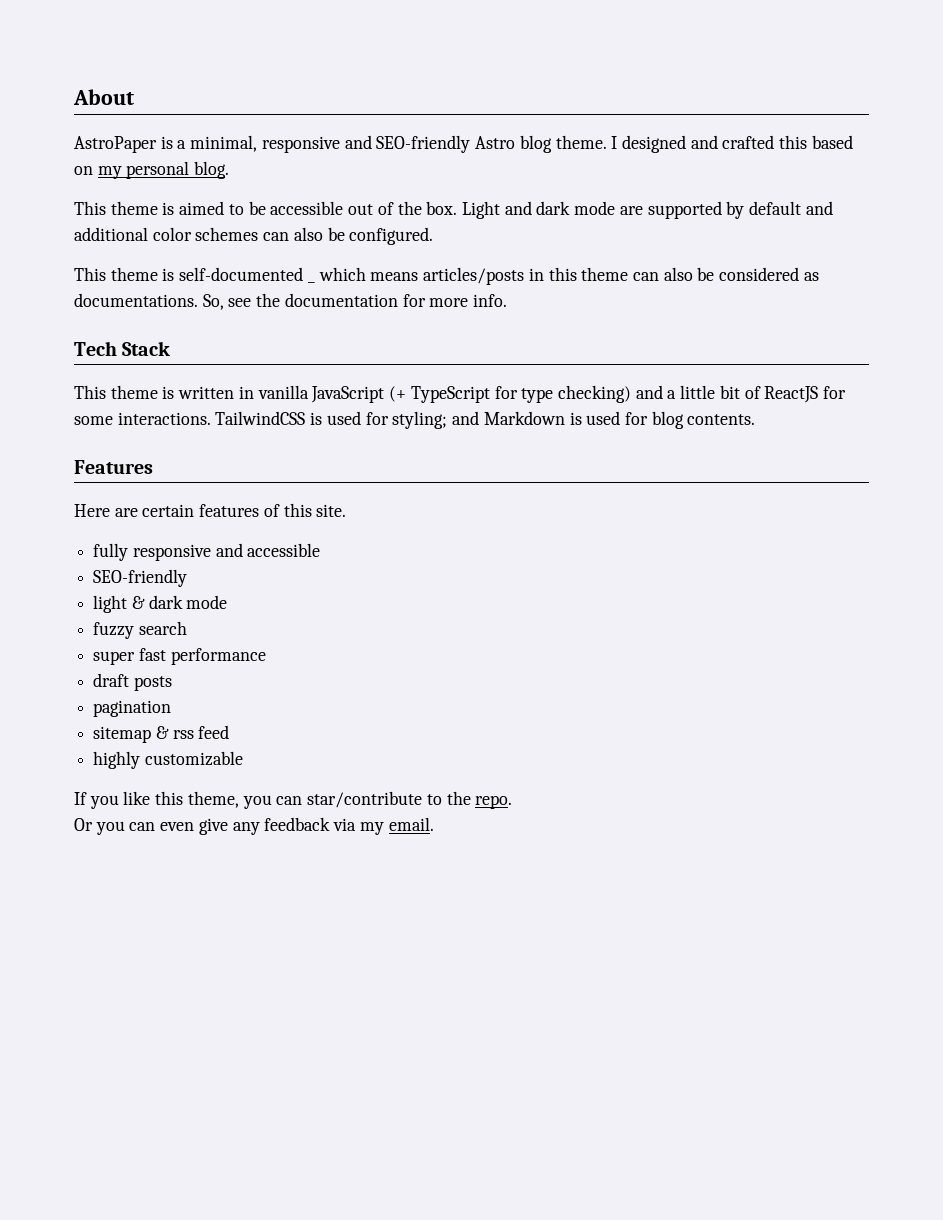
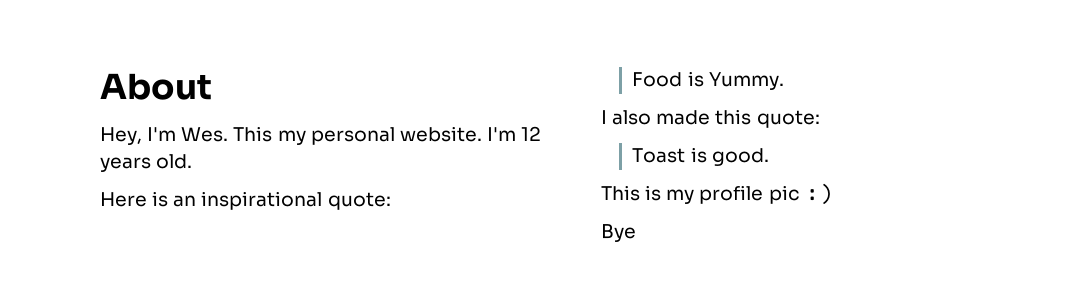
- AstroPaper is a minimal, responsive and SEO-friendly Astro blog theme. I designed and crafted this based on my personal blog.
- This theme is aimed to be accessible out of the box. Light and dark mode are supported by default and additional color schemes can also be configured.
- This theme is self-documented _ which means articles/posts in this theme can also be considered as documentations. So, see the documentation for more info.
- Tech Stack
- This theme is written in vanilla JavaScript (+ TypeScript for type checking) and a little bit of ReactJS for some interactions. TailwindCSS is used for styling; and Markdown is used for blog contents.
- Features
- Here are certain features of this site.
- fully responsive and accessible
- SEO-friendly
- light & dark mode
- fuzzy search
- super fast performance
- draft posts
- pagination
- sitemap & rss feed
- highly customizable
- If you like this theme, you can star/contribute to the repo.
- Or you can even give any feedback via my email.
+ Hey, I'm Wes. This my personal website. I'm 12 years old.
+ Here is an inspirational quote:
+ Food is Yummy.
+ I also made this quote:
+ Toast is good.
+ This is my profile pic :)
+ Bye

